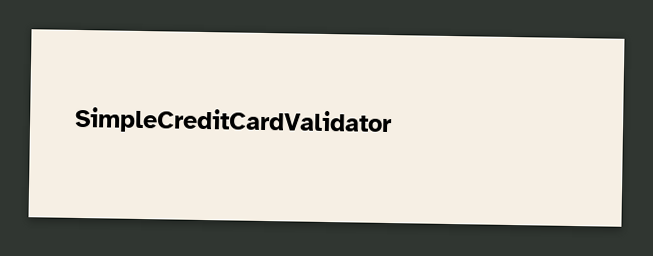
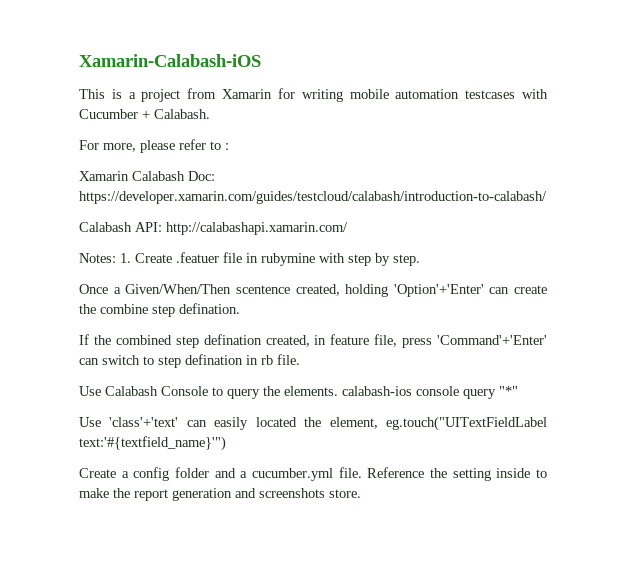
- SimpleCreditCardValidator
+ Xamarin-Calabash-iOS
+ This is a project from Xamarin for writing mobile automation testcases with Cucumber + Calabash.
+ For more, please refer to :
+ Xamarin Calabash Doc: https://developer.xamarin.com/guides/testcloud/calabash/introduction-to-calabash/
+ Calabash API: http://calabashapi.xamarin.com/
+ Notes: 1. Create .featuer file in rubymine with step by step.
+ Once a Given/When/Then scentence created, holding 'Option'+'Enter' can create the combine step defination.
+ If the combined step defination created, in feature file, press 'Command'+'Enter' can switch to step defination in rb file.
+ Use Calabash Console to query the elements. calabash-ios console query "*"
+ Use 'class'+'text' can easily located the element, eg.touch("UITextFieldLabel text:'#{textfield_name}'")
+ Create a config folder and a cucumber.yml file. Reference the setting inside to make the report generation and screenshots store.

